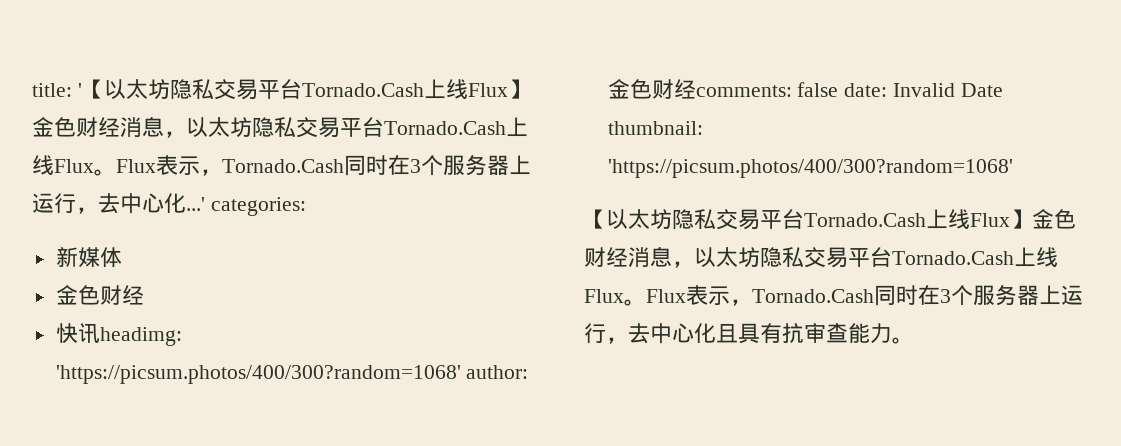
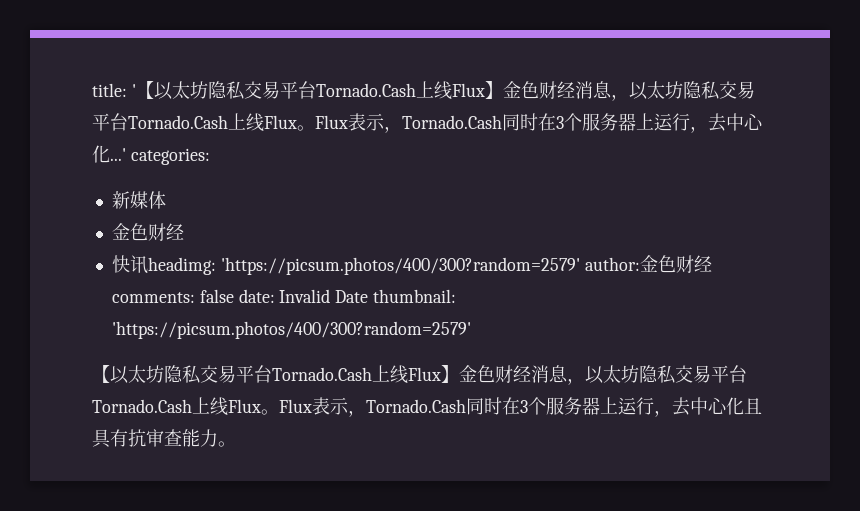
- 快讯headimg: 'https://picsum.photos/400/300?random=1068' author:金色财经comments: false date: Invalid Date thumbnail: 'https://picsum.photos/400/300?random=1068'
+ 快讯headimg: 'https://picsum.photos/400/300?random=2579' author:金色财经comments: false date: Invalid Date thumbnail: 'https://picsum.photos/400/300?random=2579'

